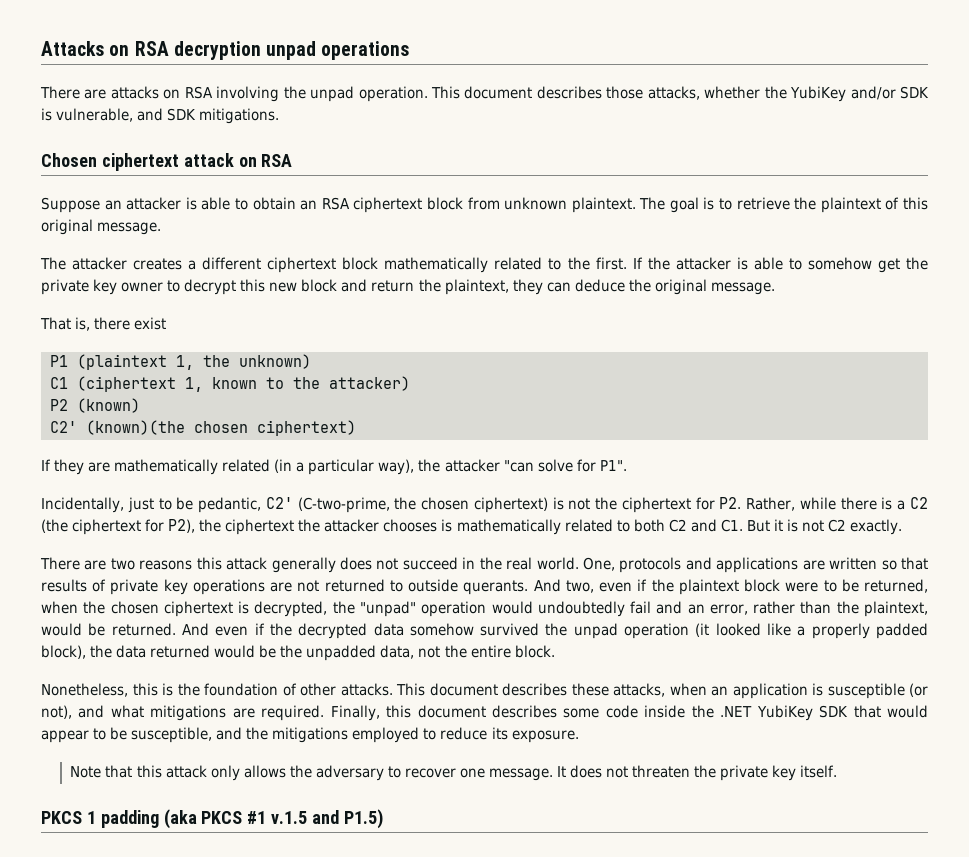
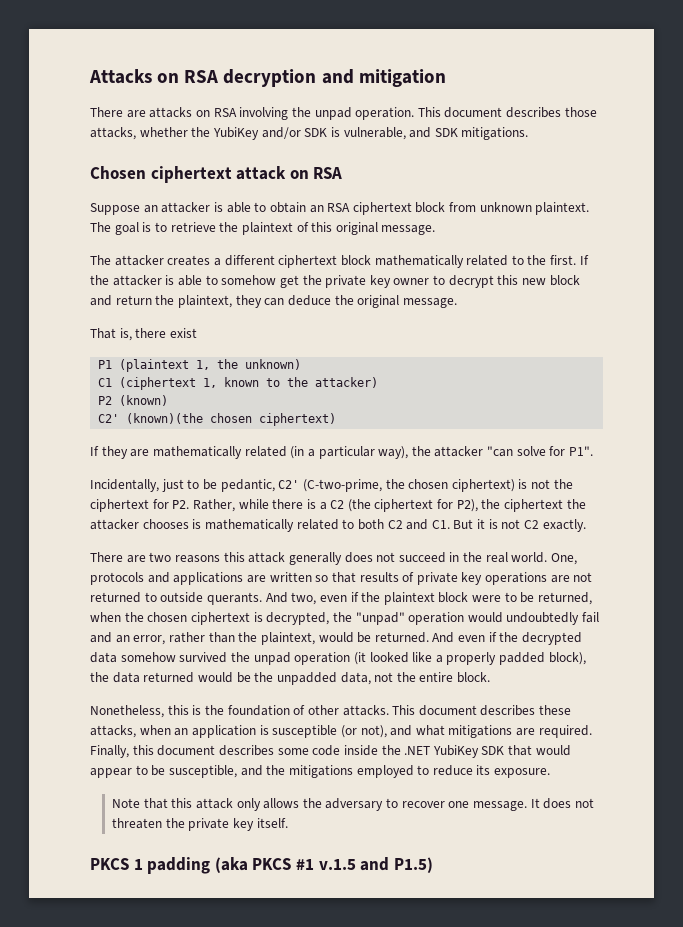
- Attacks on RSA decryption unpad operations
+ Attacks on RSA decryption and mitigation

